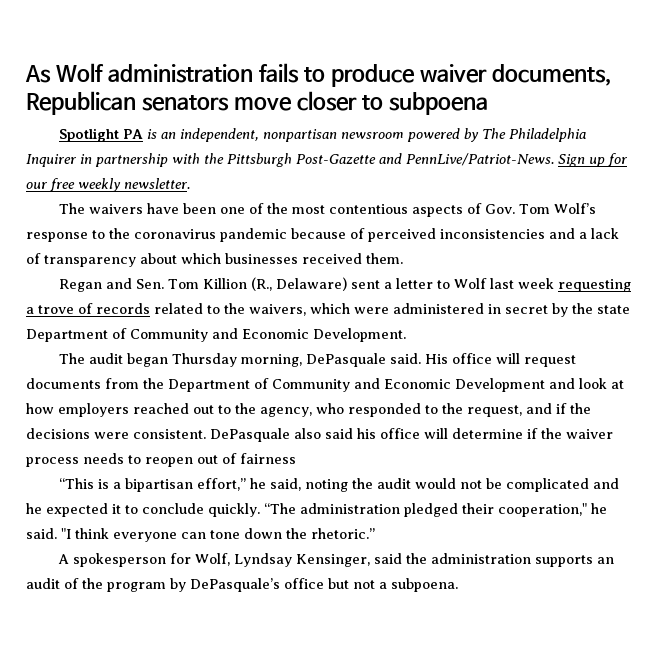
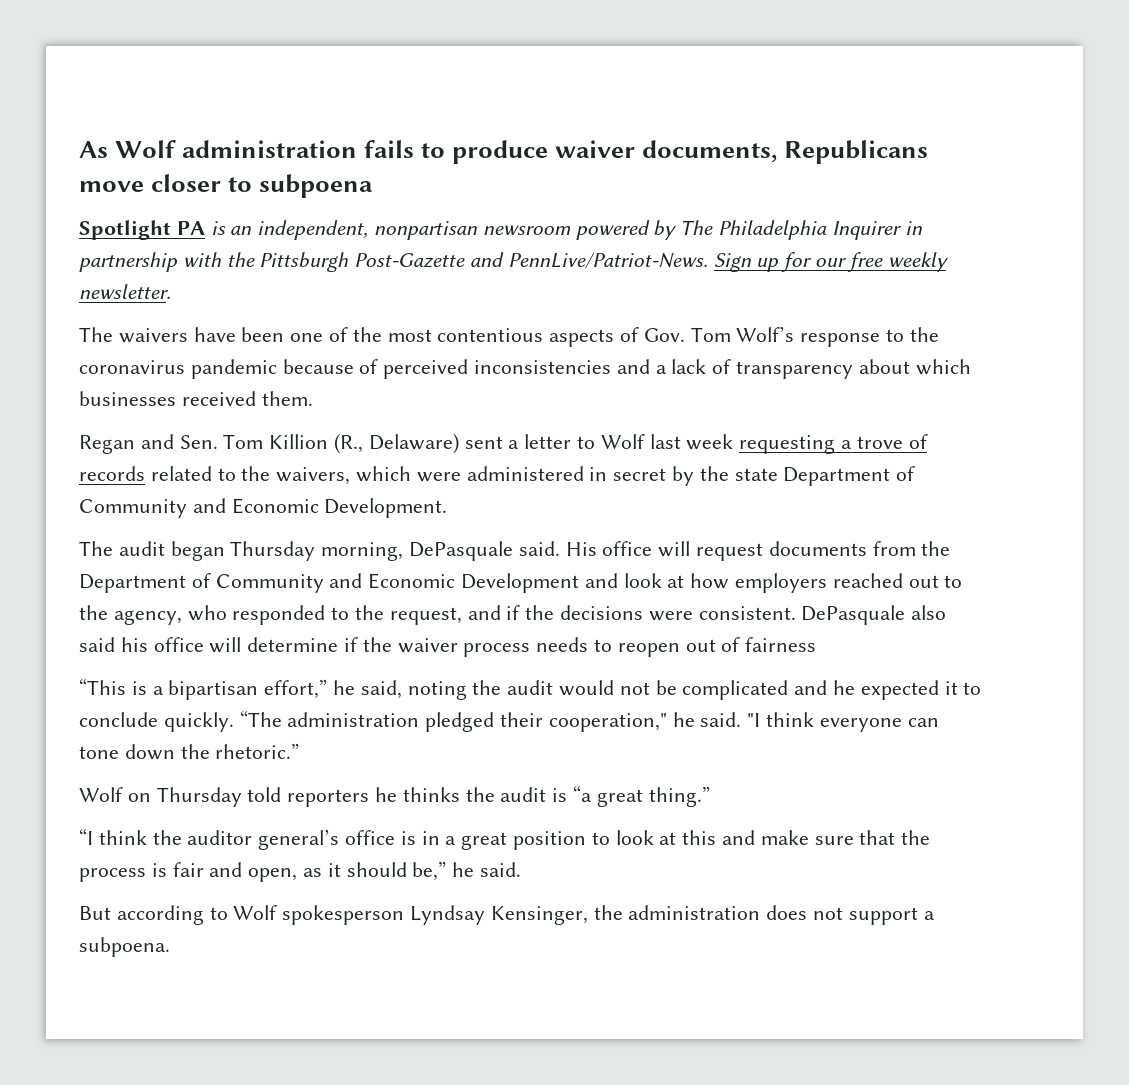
- As Wolf administration fails to produce waiver documents, Republican senators move closer to subpoena
+ As Wolf administration fails to produce waiver documents, Republicans move closer to subpoena
- A spokesperson for Wolf, Lyndsay Kensinger, said the administration supports an audit of the program by DePasquale’s office but not a subpoena.
+ Wolf on Thursday told reporters he thinks the audit is “a great thing.”
+ “I think the auditor general’s office is in a great position to look at this and make sure that the process is fair and open, as it should be,” he said.
+ But according to Wolf spokesperson Lyndsay Kensinger, the administration does not support a subpoena.

